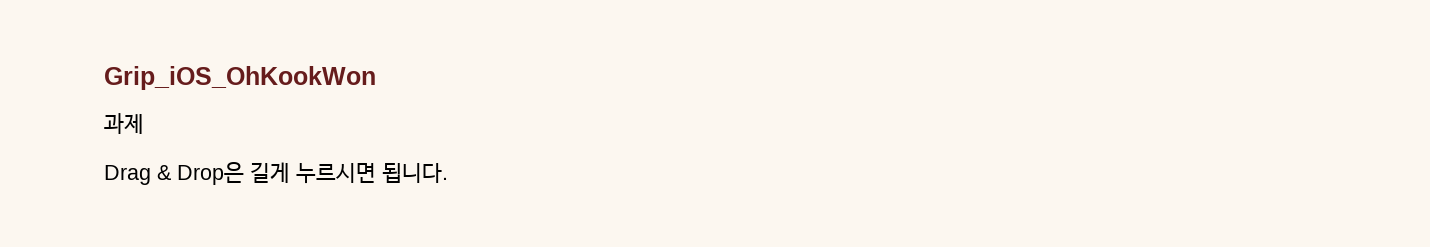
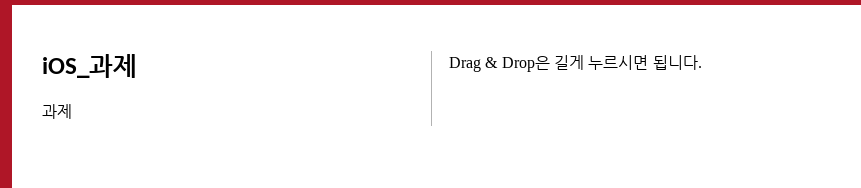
- Grip_iOS_OhKookWon
+ iOS_과제

